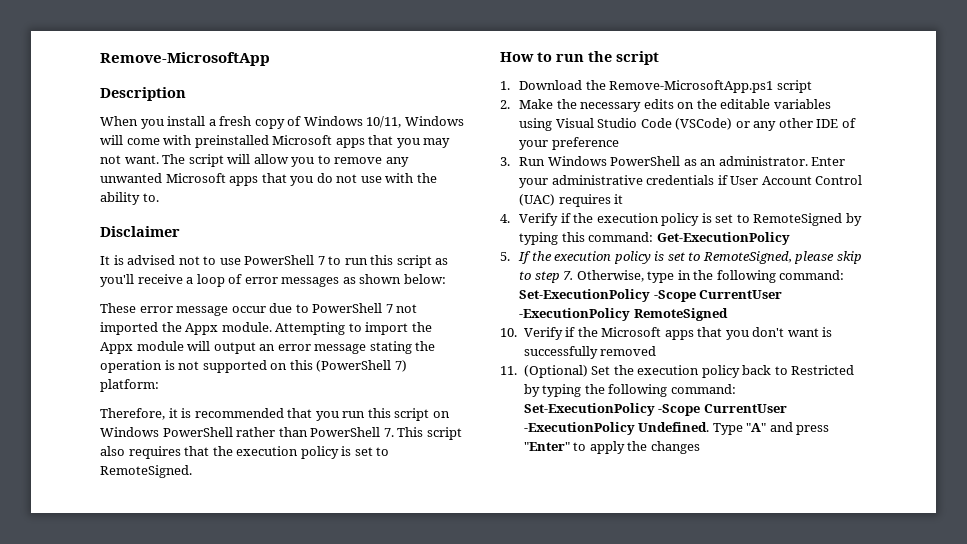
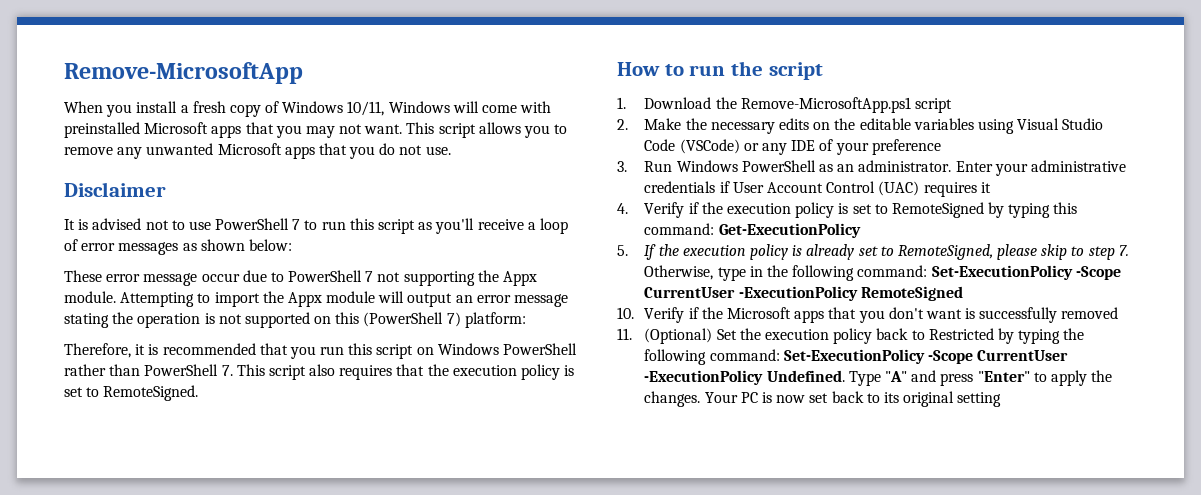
- Description
- The script will allow you to remove any unwanted Microsoft apps that you do not use with the ability to.
+ This script allows you to remove any unwanted Microsoft apps that you do not use.
- These error message occur due to PowerShell 7 not imported the Appx module.
+ These error message occur due to PowerShell 7 not supporting the Appx module.
- 2. Make the necessary edits on the editable variables using Visual Studio Code (VSCode) or any other IDE of your preference
+ 2. Make the necessary edits on the editable variables using Visual Studio Code (VSCode) or any IDE of your preference
- 5. If the execution policy is set to RemoteSigned, please skip to step 7. Otherwise, type in the following command: Set-ExecutionPolicy -Scope CurrentUser -ExecutionPolicy RemoteSigned
+ 5. If the execution policy is already set to RemoteSigned, please skip to step 7. Otherwise, type in the following command: Set-ExecutionPolicy -Scope CurrentUser -ExecutionPolicy RemoteSigned
- Type "A" and press "Enter" to apply the changes
+ Type "A" and press "Enter" to apply the changes. Your PC is now set back to its original setting

